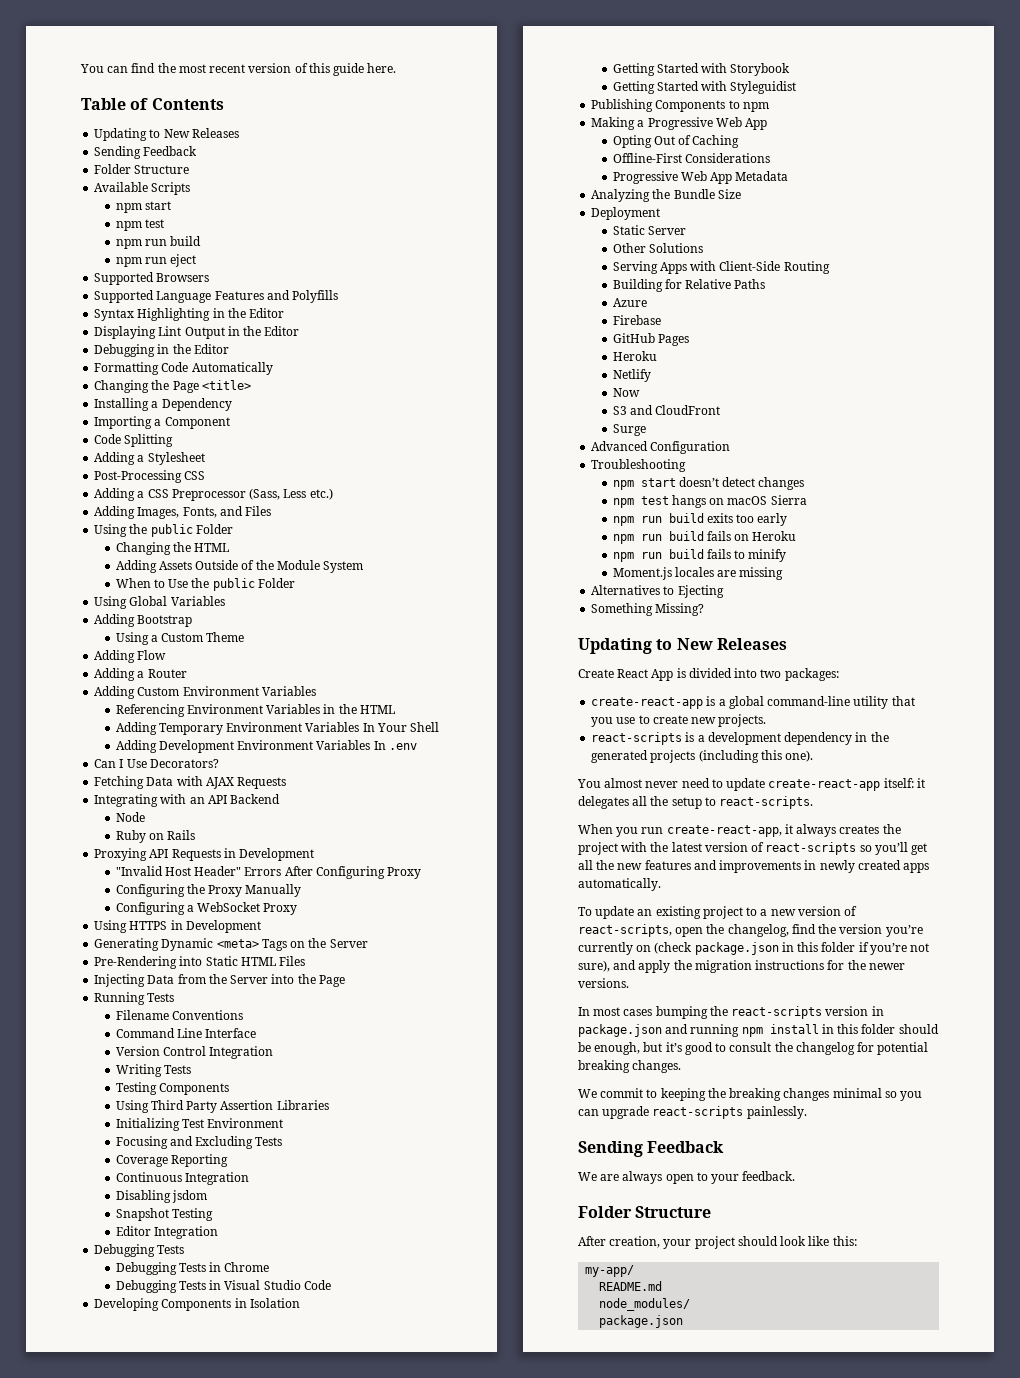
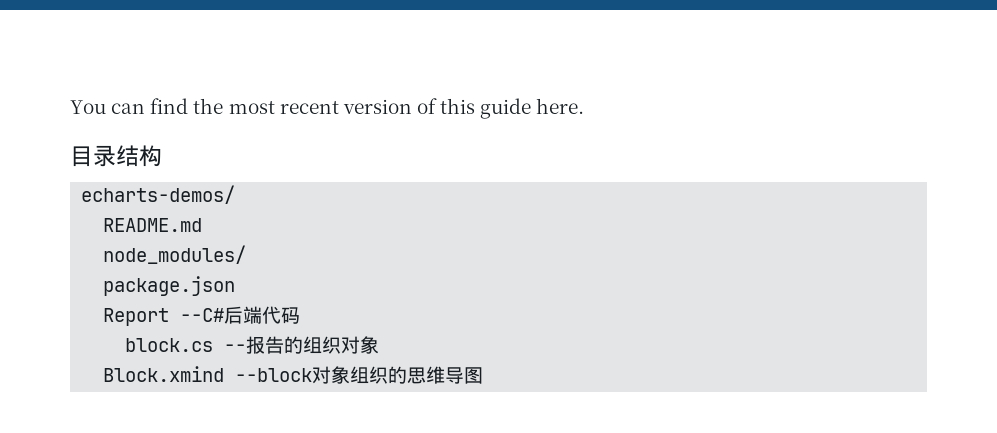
- Table of Contents
- Updating to New Releases
- Sending Feedback
- Folder Structure
- Available Scripts
- npm start
- npm test
- npm run build
- npm run eject
- Supported Browsers
- Supported Language Features and Polyfills
- Syntax Highlighting in the Editor
- Displaying Lint Output in the Editor
- Debugging in the Editor
- Formatting Code Automatically
- Changing the Page <title>
- Installing a Dependency
- Importing a Component
- Code Splitting
- Adding a Stylesheet
- Post-Processing CSS
- Adding a CSS Preprocessor (Sass, Less etc.)
- Adding Images, Fonts, and Files
- Using the public Folder
- Changing the HTML
- Adding Assets Outside of the Module System
- When to Use the public Folder
- Using Global Variables
- Adding Bootstrap
- Using a Custom Theme
- Adding Flow
- Adding a Router
- Adding Custom Environment Variables
- Referencing Environment Variables in the HTML
- Adding Temporary Environment Variables In Your Shell
- Adding Development Environment Variables In .env
- Can I Use Decorators?
- Fetching Data with AJAX Requests
- Integrating with an API Backend
- Node
- Ruby on Rails
- Proxying API Requests in Development
- "Invalid Host Header" Errors After Configuring Proxy
- Configuring the Proxy Manually
- Configuring a WebSocket Proxy
- Using HTTPS in Development
- Generating Dynamic <meta> Tags on the Server
- Pre-Rendering into Static HTML Files
- Injecting Data from the Server into the Page
- Running Tests
- Filename Conventions
- Command Line Interface
- Version Control Integration
- Writing Tests
- Testing Components
- Using Third Party Assertion Libraries
- Initializing Test Environment
- Focusing and Excluding Tests
- Coverage Reporting
- Continuous Integration
- Disabling jsdom
- Snapshot Testing
- Editor Integration
- Debugging Tests
- Debugging Tests in Chrome
- Debugging Tests in Visual Studio Code
- Developing Components in Isolation
- Getting Started with Storybook
- Getting Started with Styleguidist
- Publishing Components to npm
- Making a Progressive Web App
- Opting Out of Caching
- Offline-First Considerations
- Progressive Web App Metadata
- Analyzing the Bundle Size
- Deployment
- Static Server
- Other Solutions
- Serving Apps with Client-Side Routing
- Building for Relative Paths
- Azure
- Firebase
- GitHub Pages
- Heroku
- Netlify
- Now
- S3 and CloudFront
- Surge
- Advanced Configuration
- Troubleshooting
- npm start doesn’t detect changes
- npm test hangs on macOS Sierra
- npm run build exits too early
- npm run build fails on Heroku
- npm run build fails to minify
- Moment.js locales are missing
- Alternatives to Ejecting
- Something Missing?
- Updating to New Releases
- Create React App is divided into two packages:
- create-react-app is a global command-line utility that you use to create new projects.
- react-scripts is a development dependency in the generated projects (including this one).
- You almost never need to update create-react-app itself: it delegates all the setup to react-scripts.
- When you run create-react-app, it always creates the project with the latest version of react-scripts so you’ll get all the new features and improvements in newly created apps automatically.
- To update an existing project to a new version of react-scripts, open the changelog, find the version you’re currently on (check package.json in this folder if you’re not sure), and apply the migration instructions for the newer versions.
- In most cases bumping the react-scripts version in package.json and running npm install in this folder should be enough, but it’s good to consult the changelog for potential breaking changes.
- We commit to keeping the breaking changes minimal so you can upgrade react-scripts painlessly.
- Sending Feedback
- We are always open to your feedback.
- Folder Structure
- After creation, your project should look like this:
- my-app/
+ 目录结构
+ echarts-demos/
  README.md
  node_modules/
  package.json
+ Report --C#后端代码
+ block.cs --报告的组织对象
+ Block.xmind --block对象组织的思维导图

